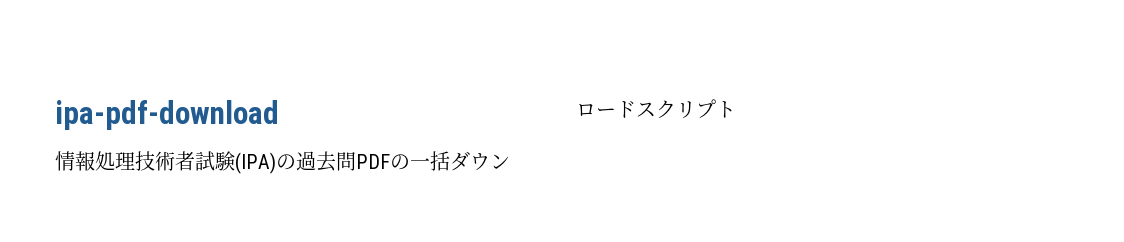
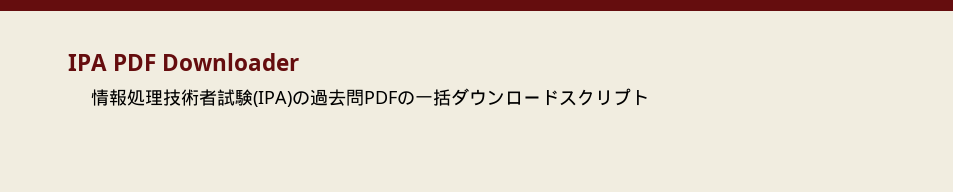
- ipa-pdf-download
+ IPA PDF Downloader

